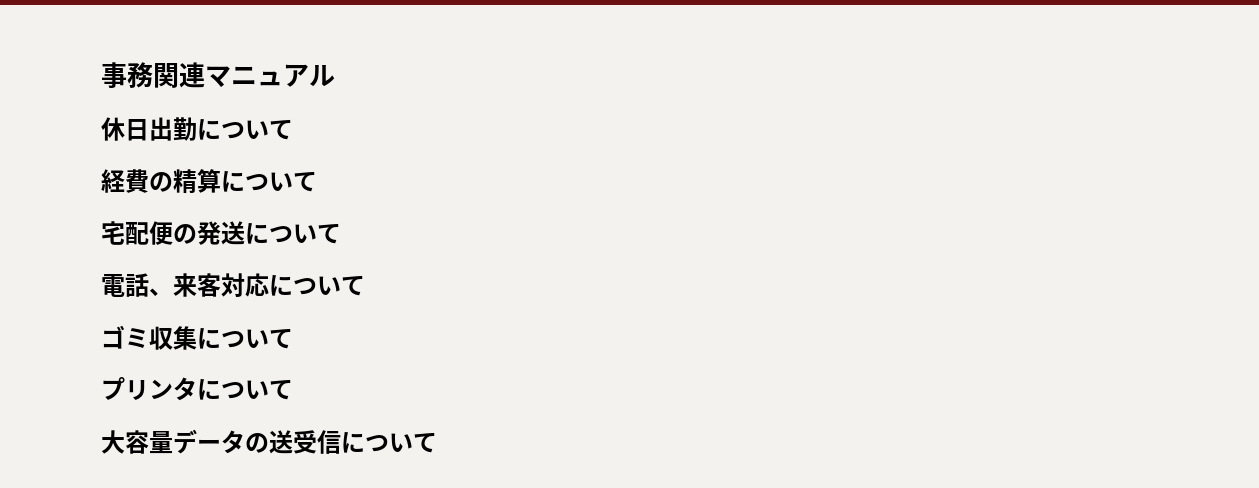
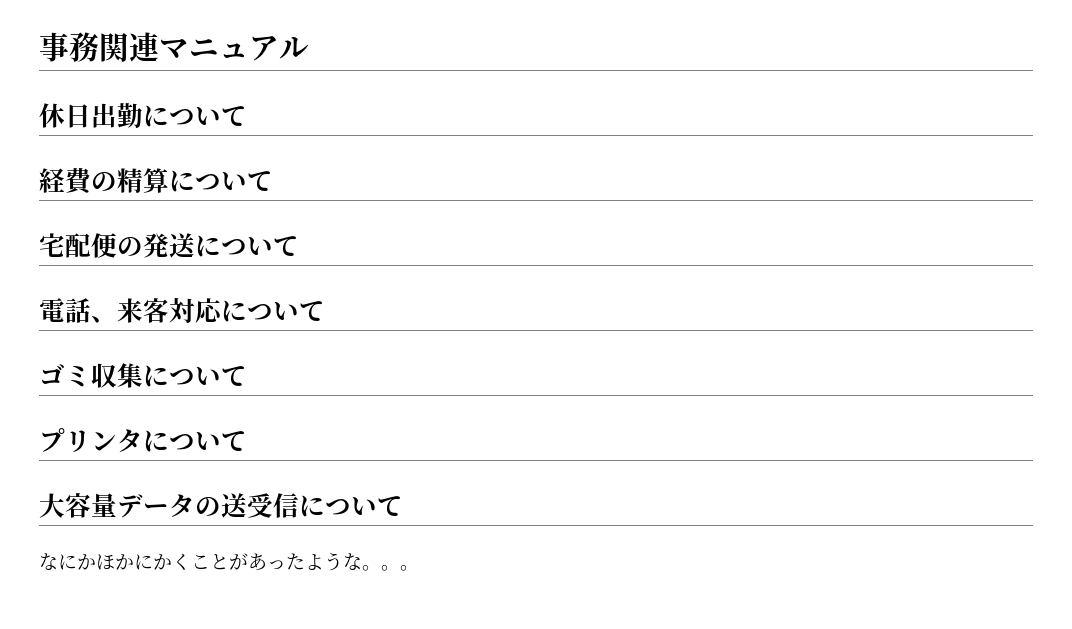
+ なにかほかにかくことがあったような。。。

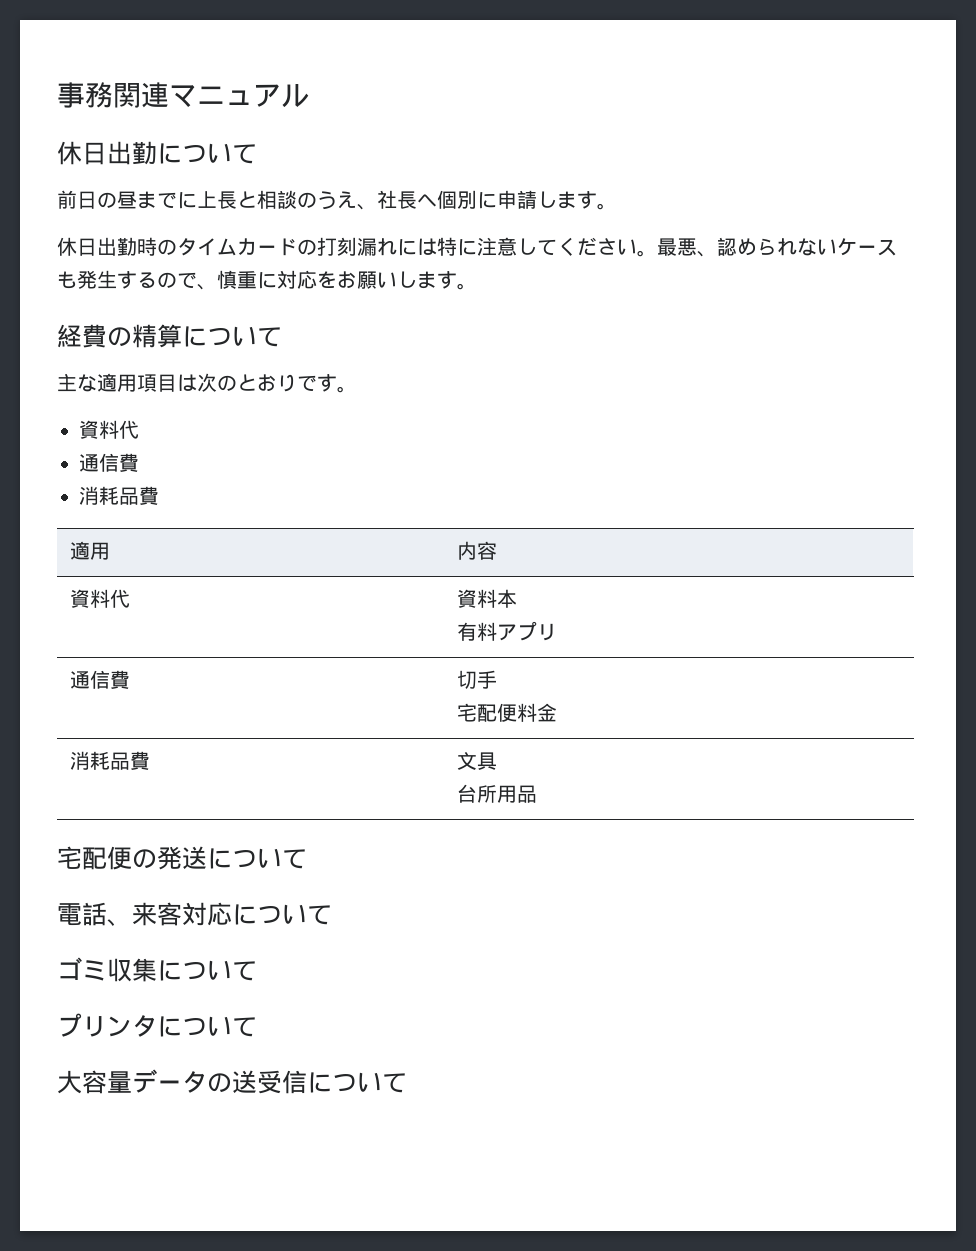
+ 前日の昼までに上長と相談のうえ、社長へ個別に申請します。
+ 休日出勤時のタイムカードの打刻漏れには特に注意してください。最悪、認められないケースも発生するので、慎重に対応をお願いします。
+ 主な適用項目は次のとおりです。
+ 資料代
+ 通信費
+ 消耗品費
+ 適用 | 内容
+ 資料代 | 資料本
+ 有料アプリ
+ 通信費 | 切手
+ 宅配便料金
+ 消耗品費 | 文具
+ 台所用品
- なにかほかにかくことがあったような。。。

